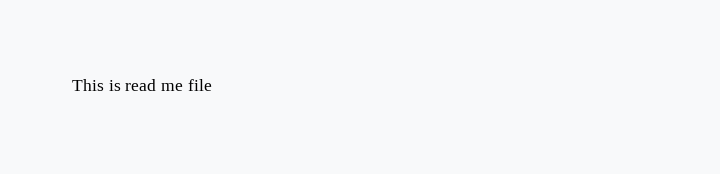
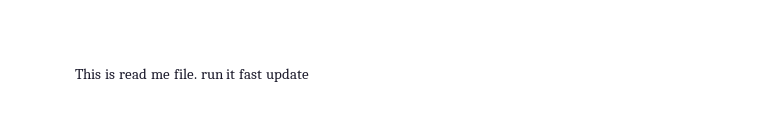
- This is read me file
+ This is read me file. run it fast update

